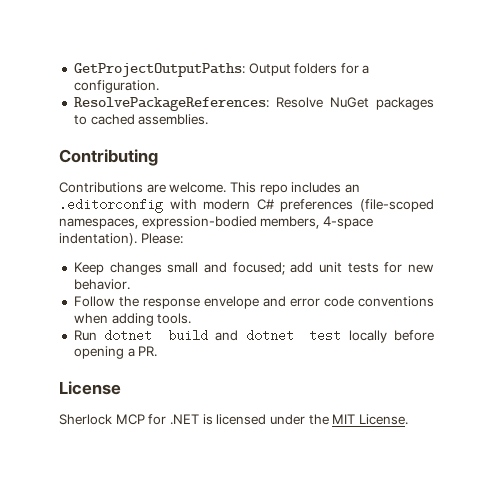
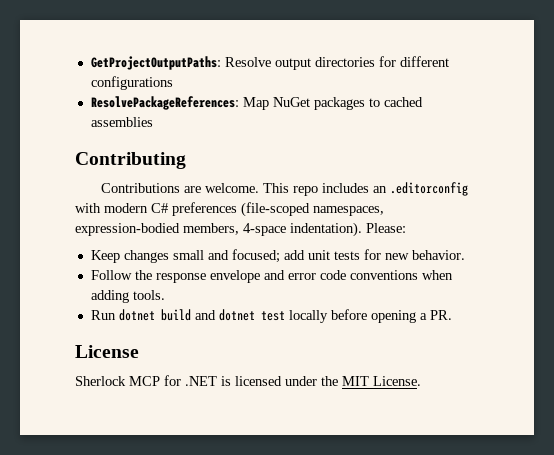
- GetProjectOutputPaths: Output folders for a configuration.
+ GetProjectOutputPaths: Resolve output directories for different configurations
- ResolvePackageReferences: Resolve NuGet packages to cached assemblies.
+ ResolvePackageReferences: Map NuGet packages to cached assemblies

